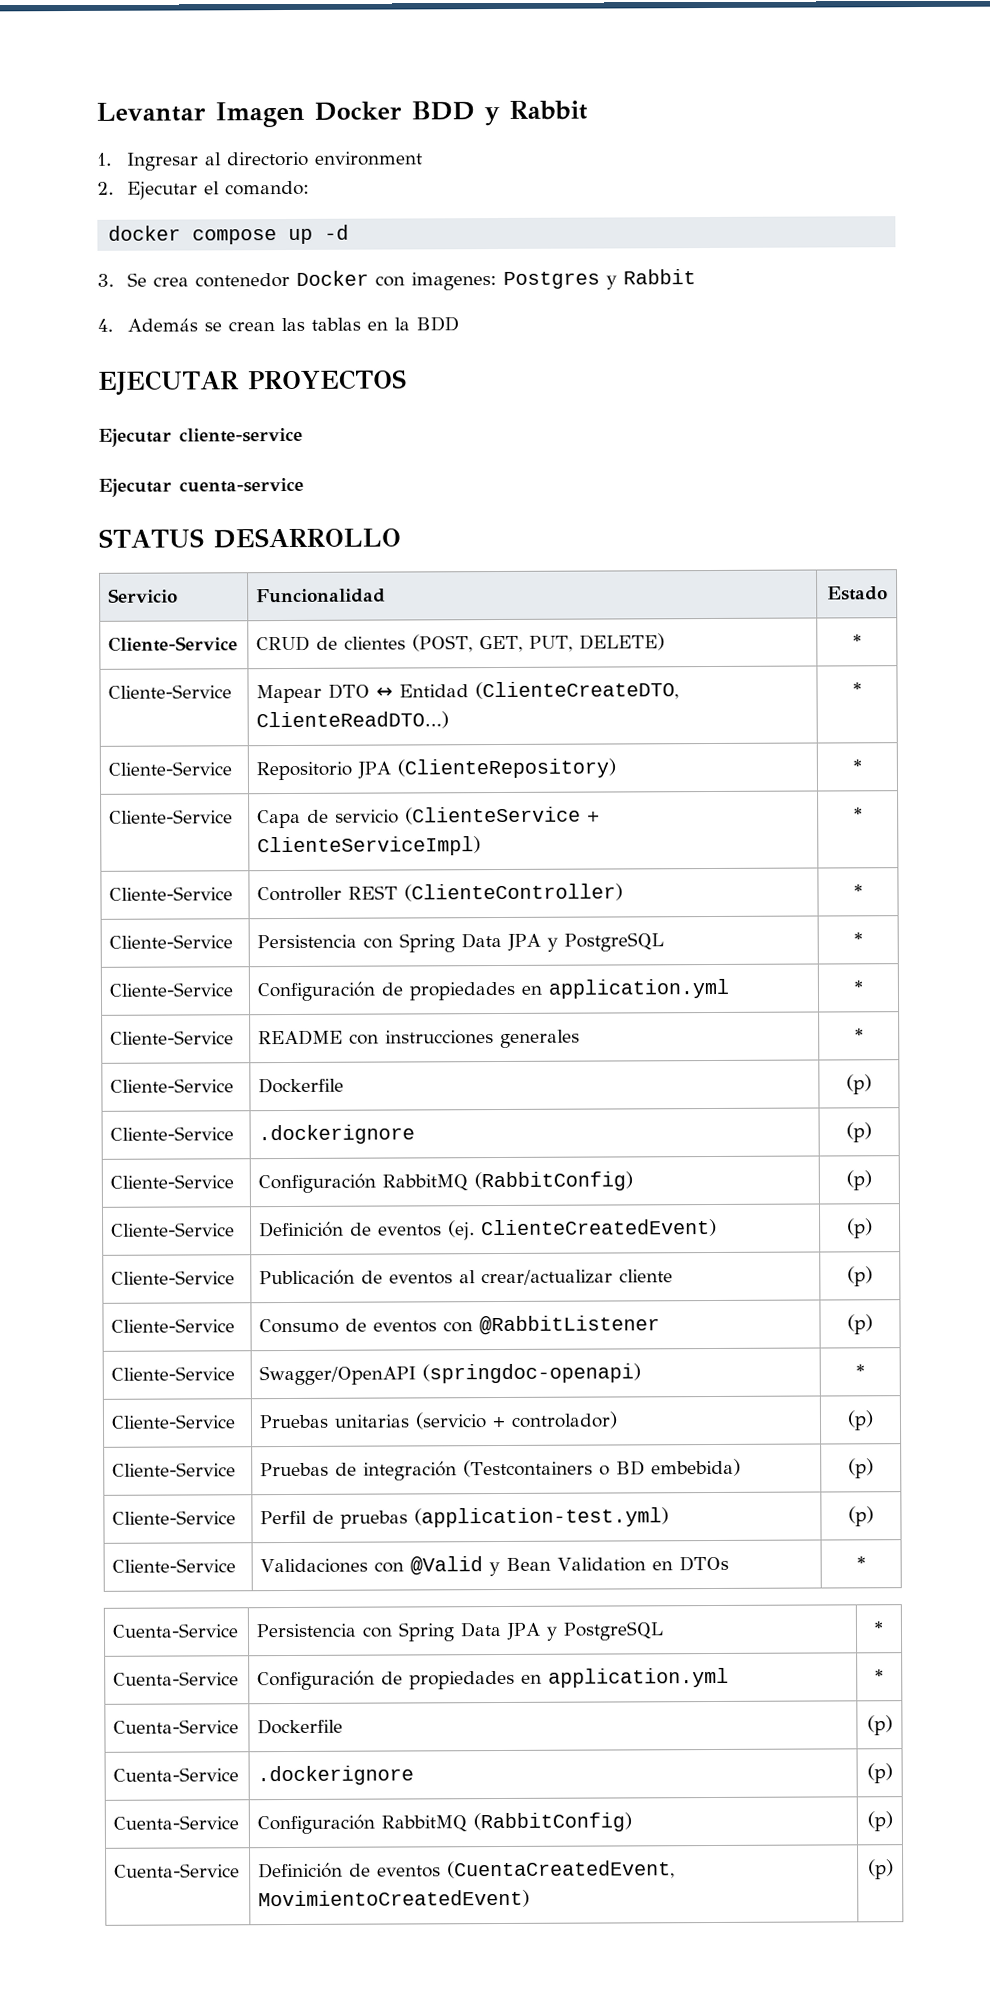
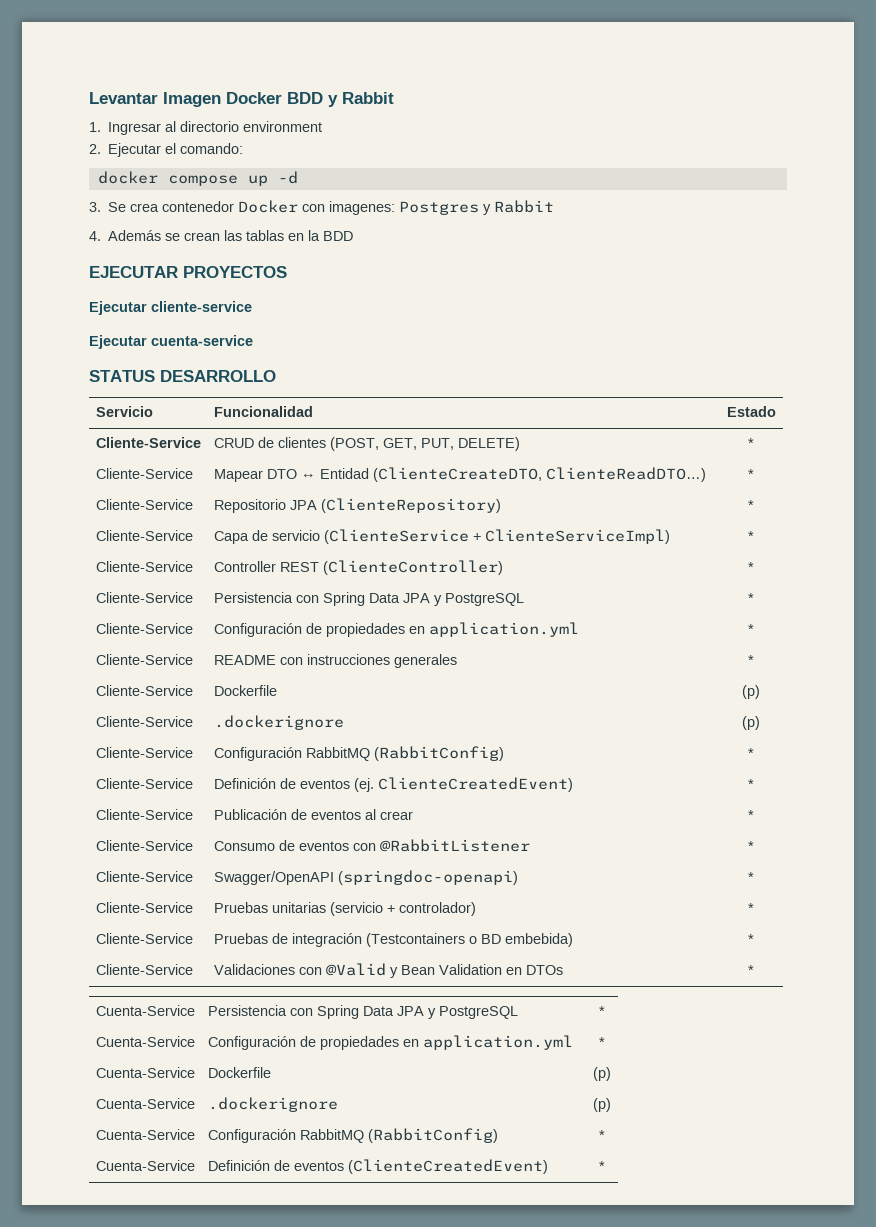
- Cliente-Service | Configuración RabbitMQ (RabbitConfig) | (p)
+ Cliente-Service | Configuración RabbitMQ (RabbitConfig) | *
- Cliente-Service | Definición de eventos (ej. ClienteCreatedEvent) | (p)
+ Cliente-Service | Definición de eventos (ej. ClienteCreatedEvent) | *
- Cliente-Service | Publicación de eventos al crear/actualizar cliente | (p)
+ Cliente-Service | Publicación de eventos al crear | *
- Cliente-Service | Consumo de eventos con @RabbitListener | (p)
+ Cliente-Service | Consumo de eventos con @RabbitListener | *
- Cliente-Service | Pruebas unitarias (servicio + controlador) | (p)
+ Cliente-Service | Pruebas unitarias (servicio + controlador) | *
- Cliente-Service | Pruebas de integración (Testcontainers o BD embebida) | (p)
- Cliente-Service | Perfil de pruebas (application-test.yml) | (p)
+ Cliente-Service | Pruebas de integración (Testcontainers o BD embebida) | *
- Cuenta-Service | Configuración RabbitMQ (RabbitConfig) | (p)
+ Cuenta-Service | Configuración RabbitMQ (RabbitConfig) | *
- Cuenta-Service | Definición de eventos (CuentaCreatedEvent, MovimientoCreatedEvent) | (p)
+ Cuenta-Service | Definición de eventos (ClienteCreatedEvent) | *

